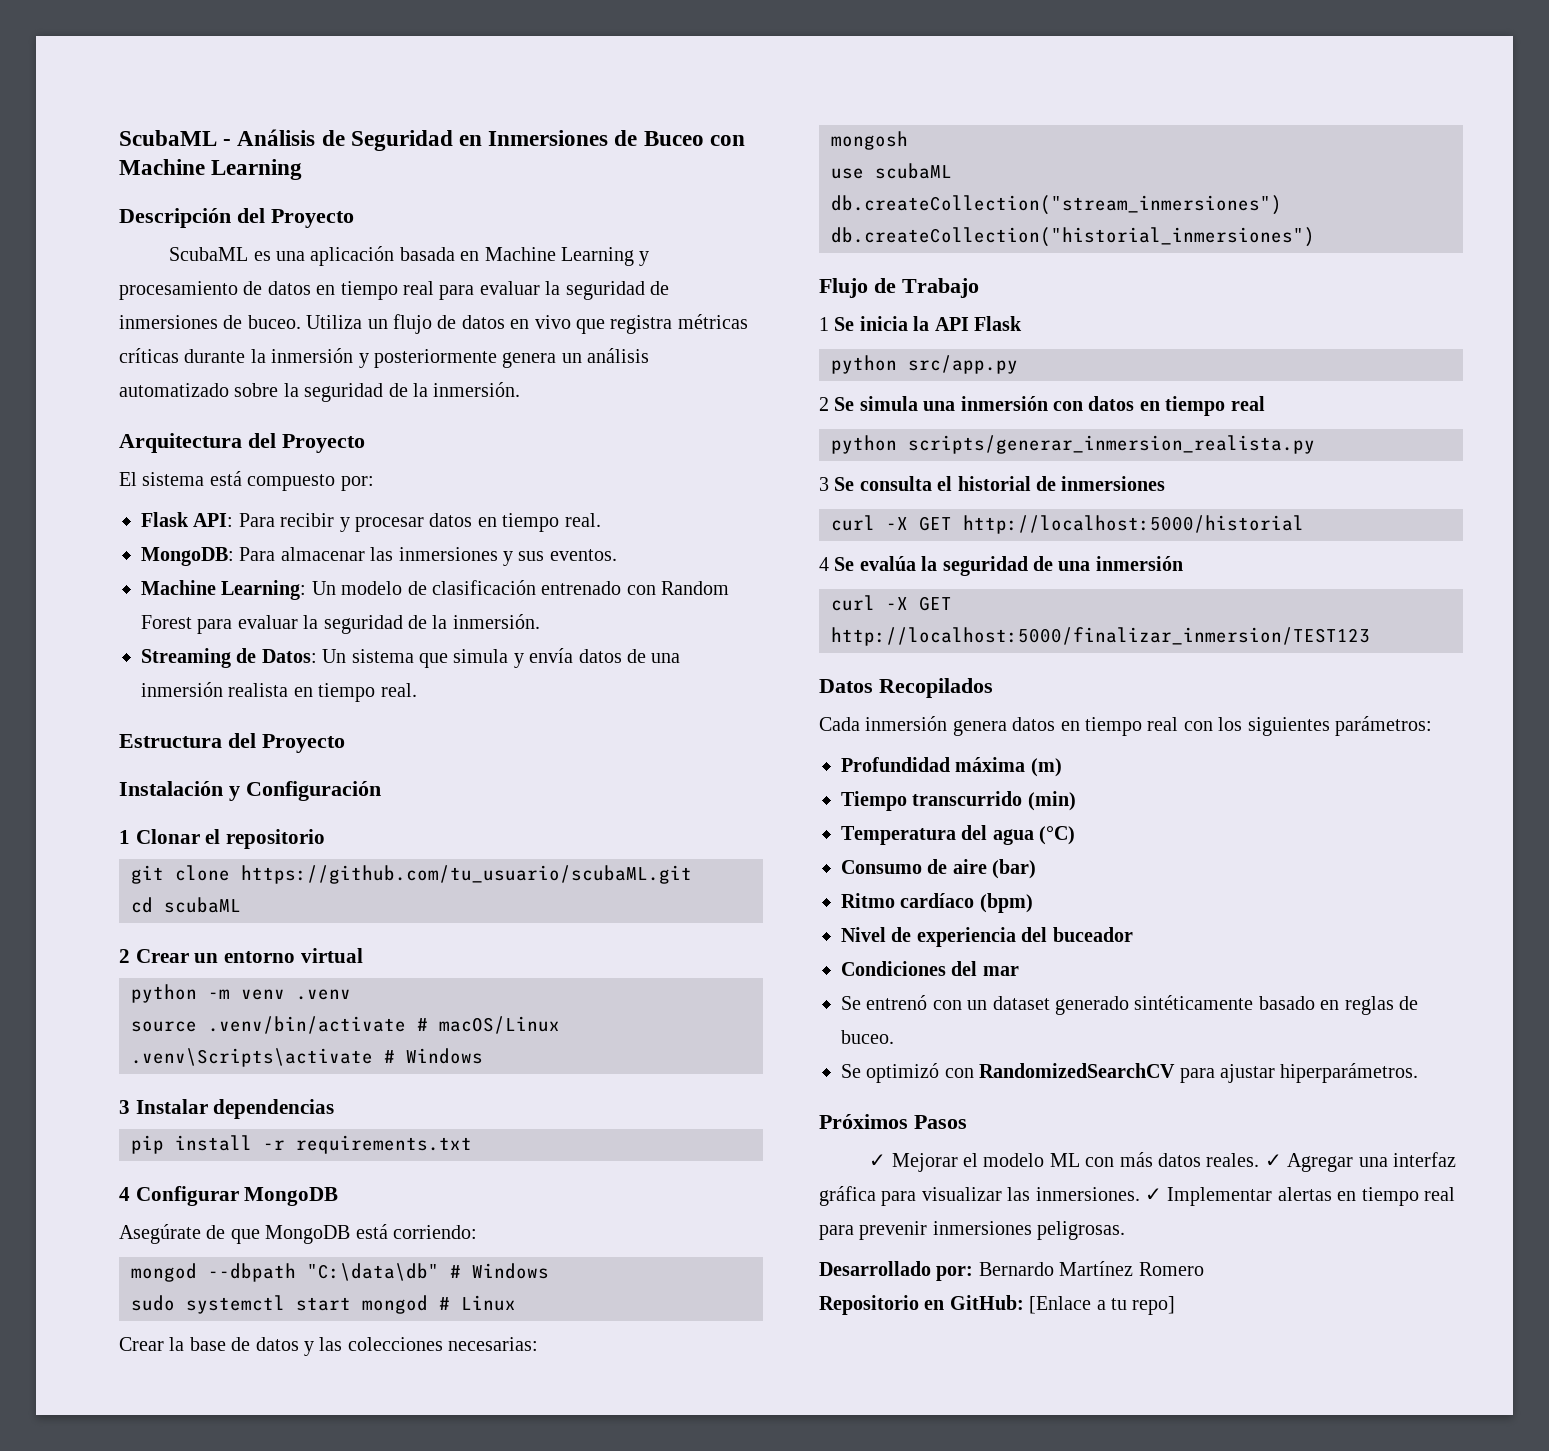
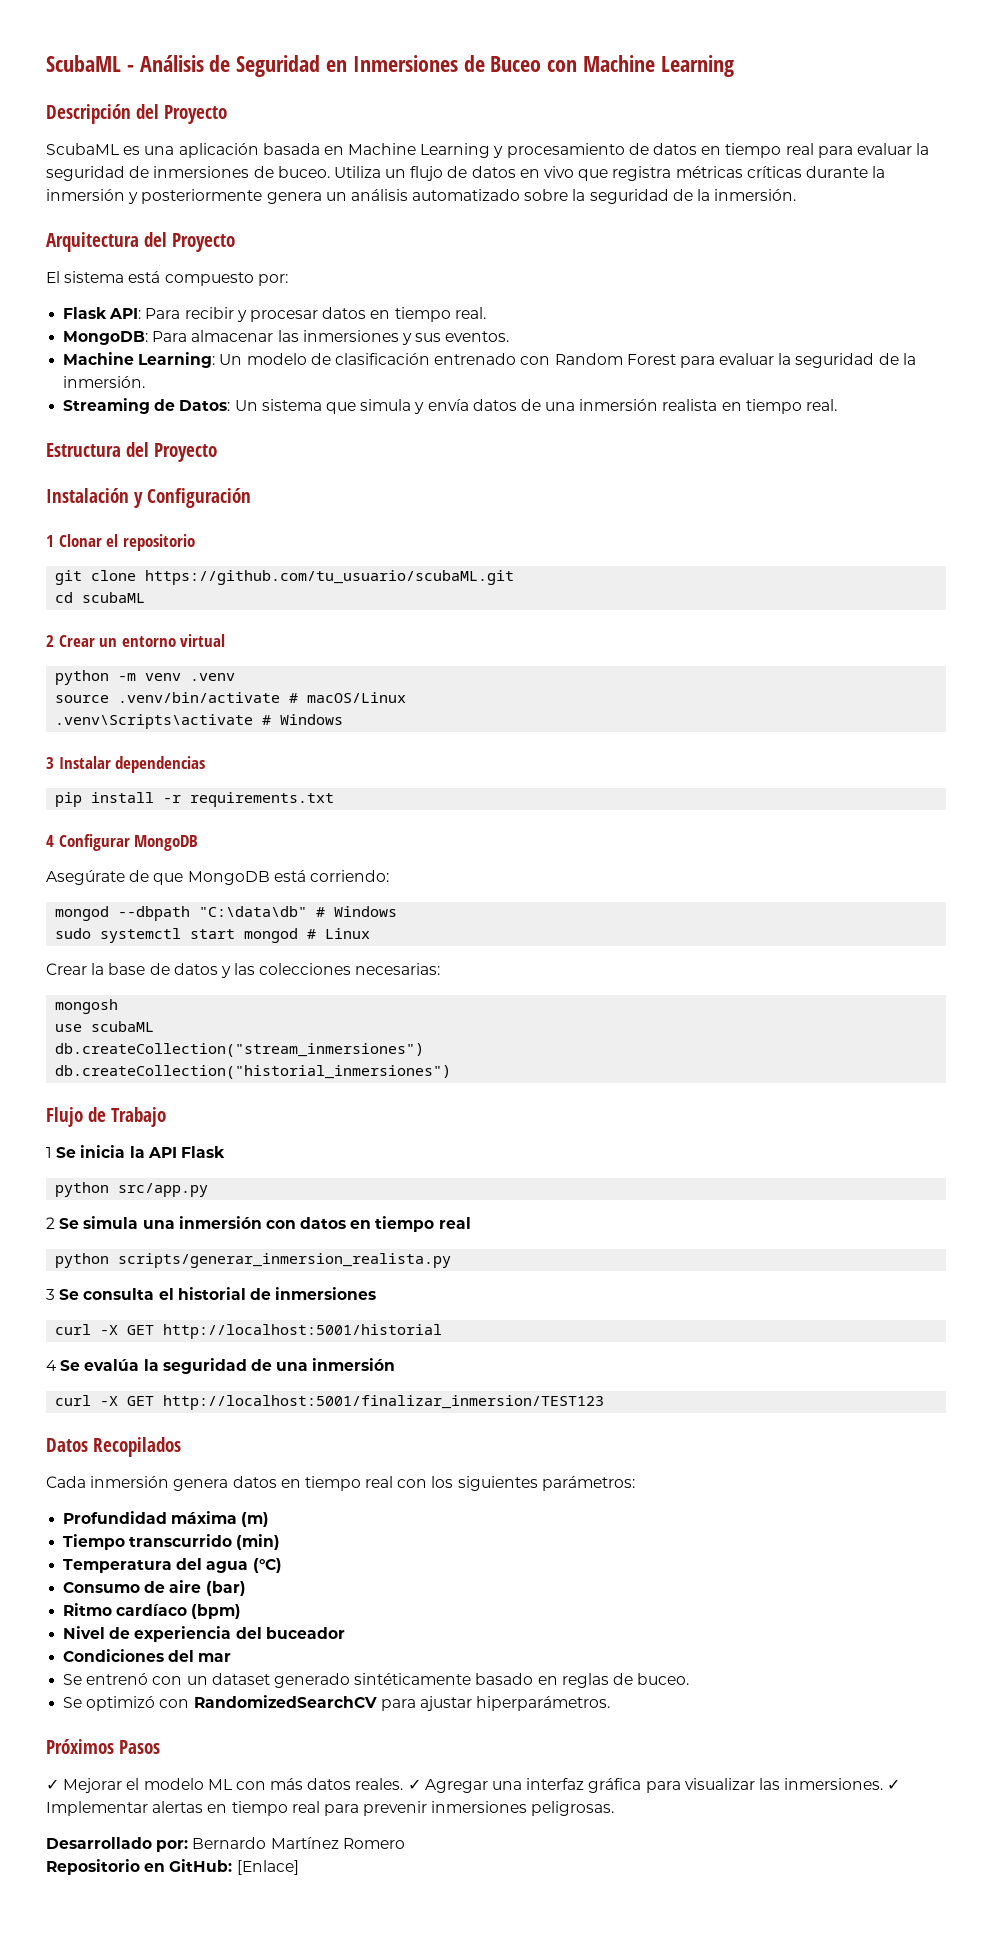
- curl -X GET http://localhost:5000/historial
+ curl -X GET http://localhost:5001/historial
- curl -X GET http://localhost:5000/finalizar_inmersion/TEST123
+ curl -X GET http://localhost:5001/finalizar_inmersion/TEST123
- Repositorio en GitHub: [Enlace a tu repo]
+ Repositorio en GitHub: [Enlace]

